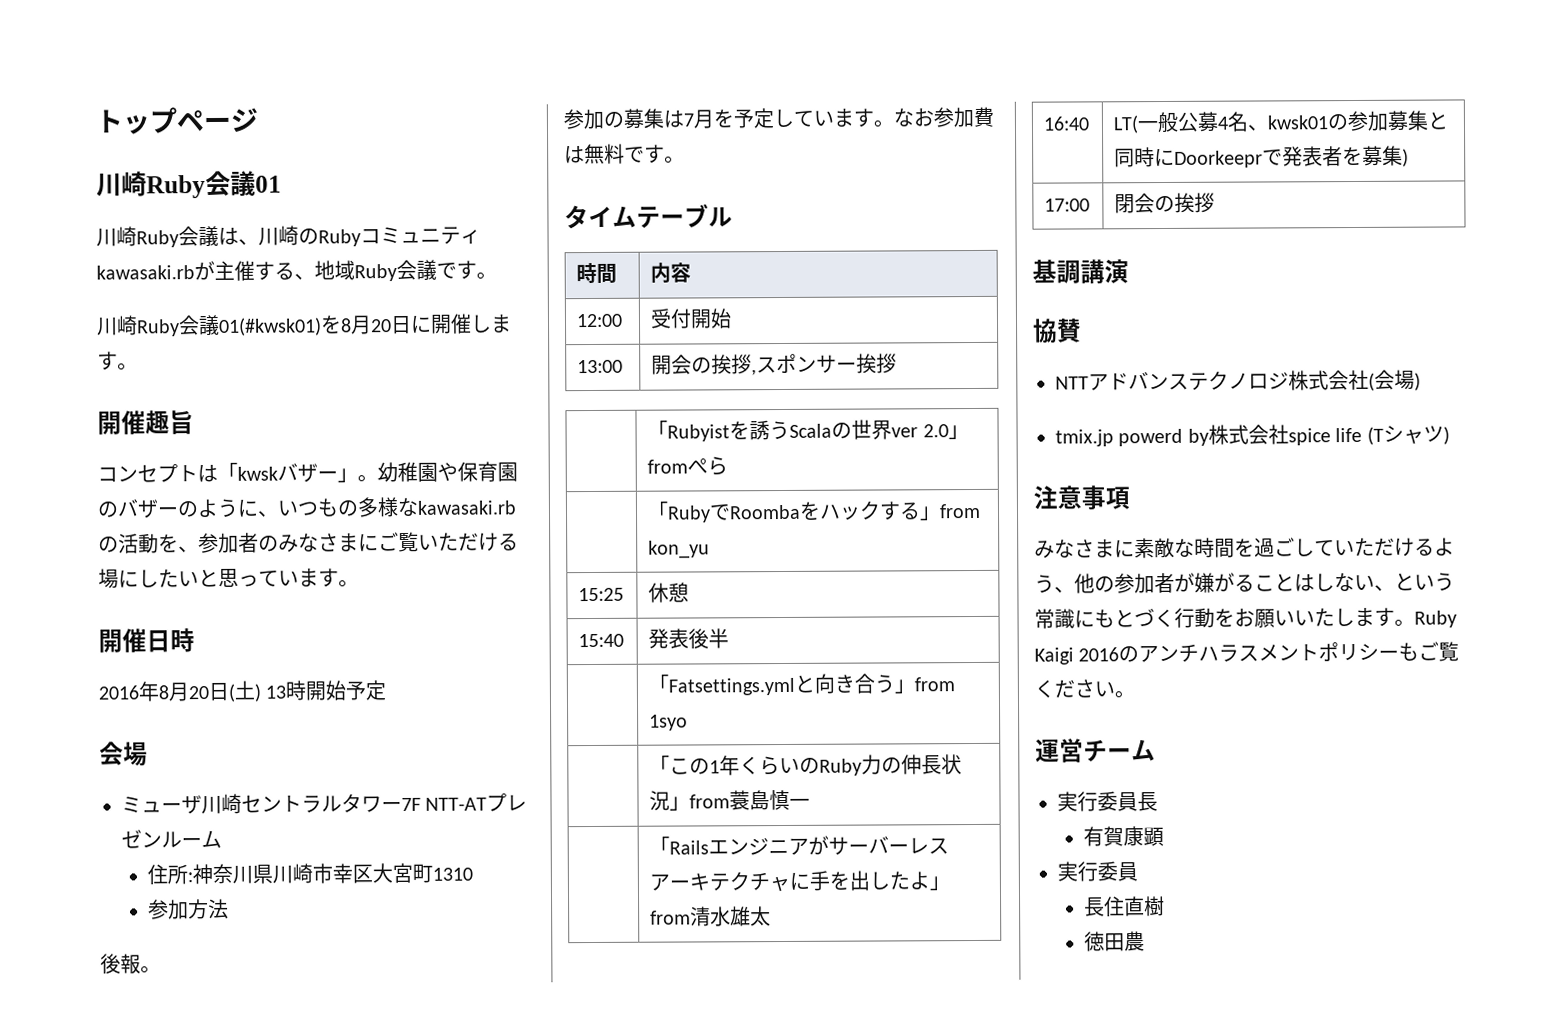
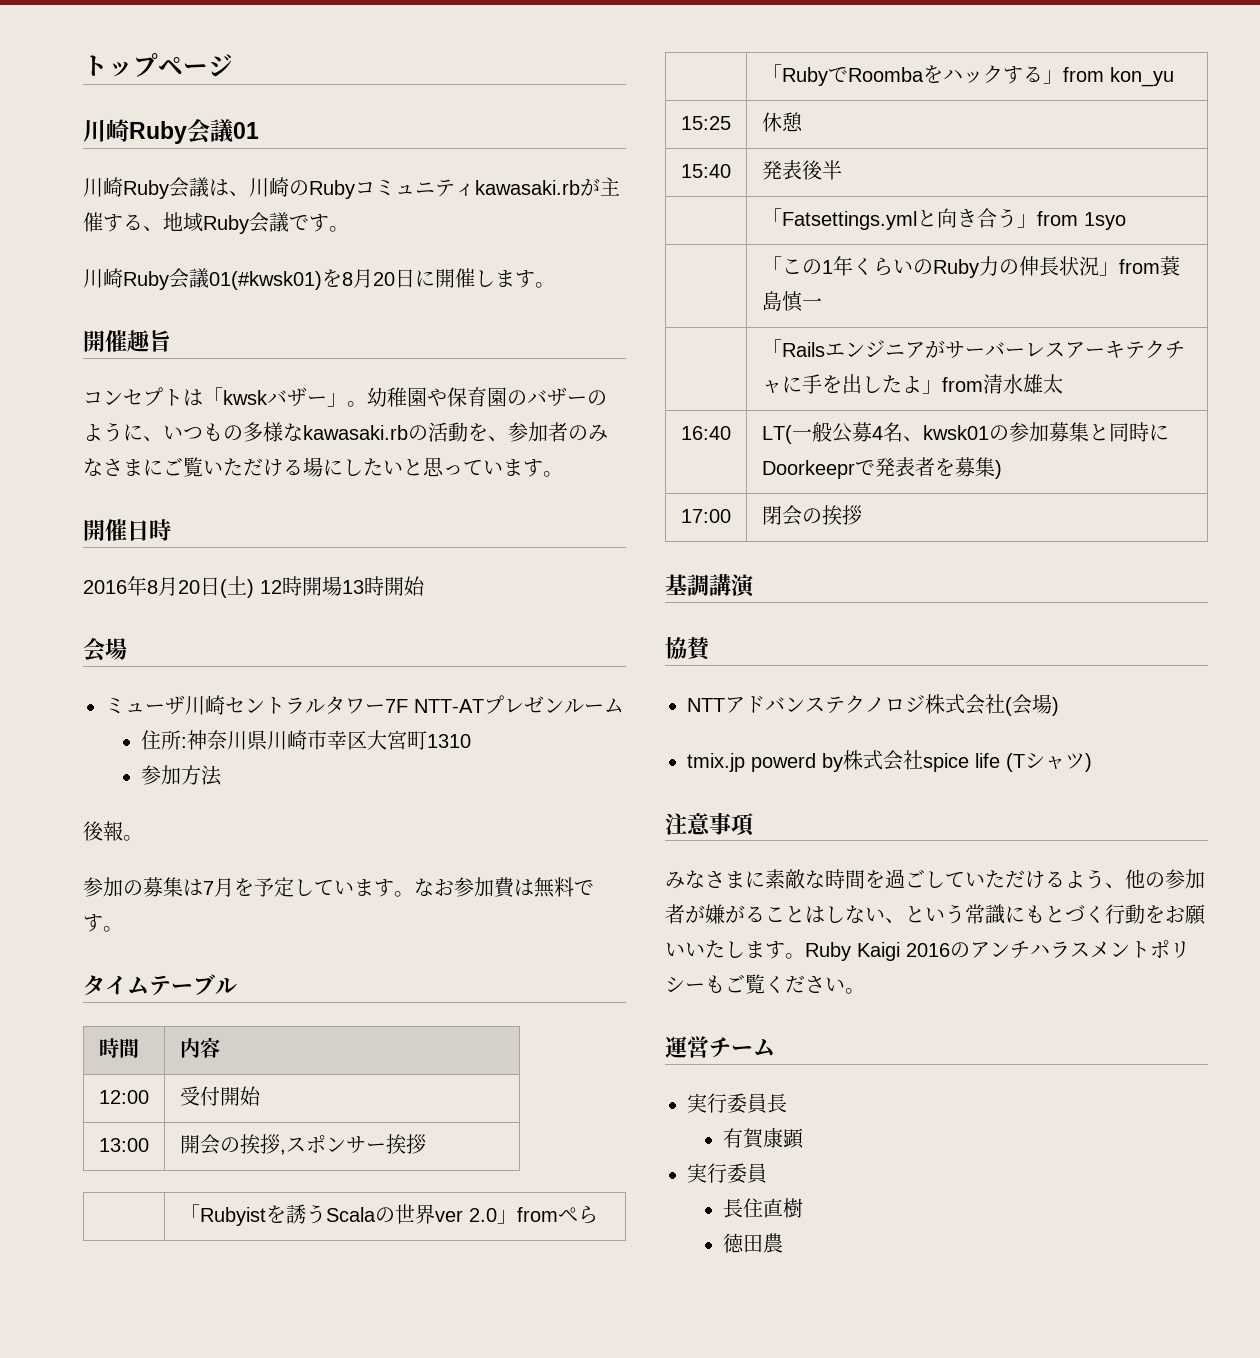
- 2016年8月20日(土) 13時開始予定
+ 2016年8月20日(土) 12時開場13時開始

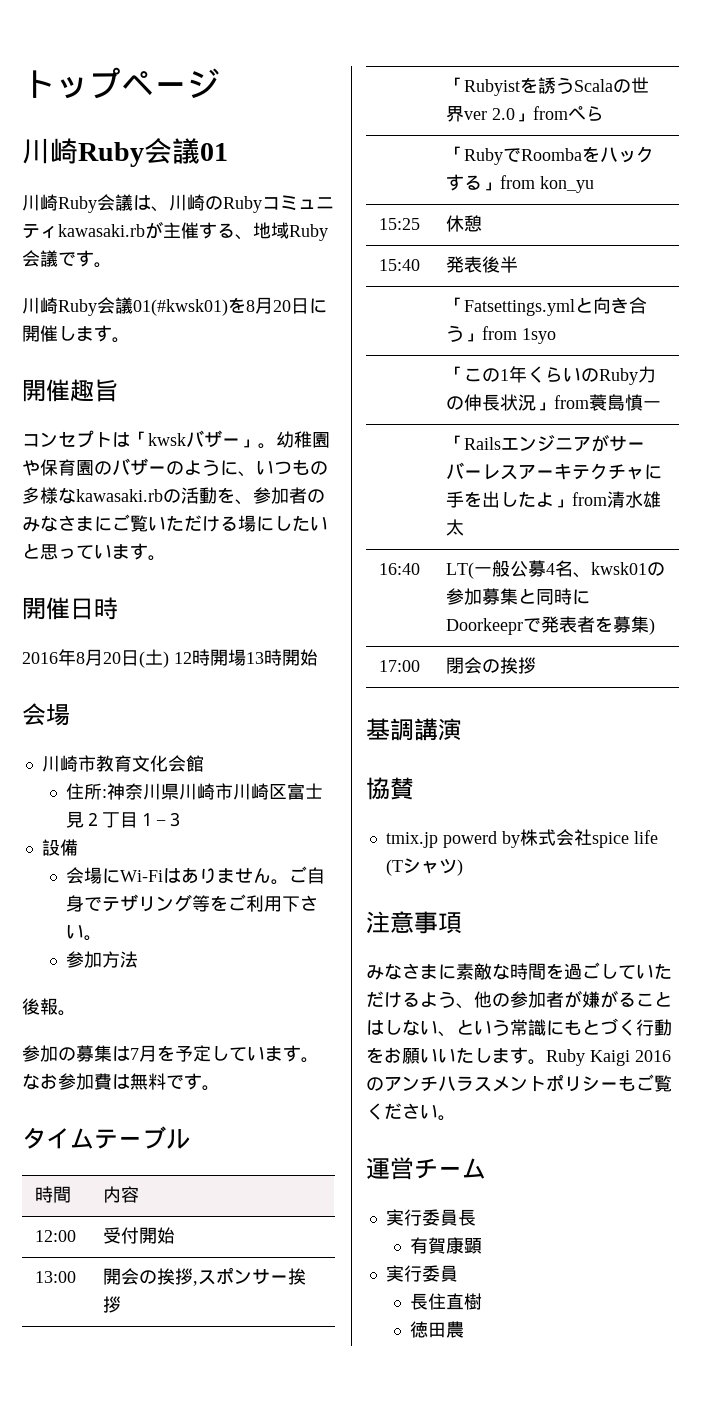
- ミューザ川崎セントラルタワー7F NTT-ATプレゼンルーム
+ 川崎市教育文化会館
- 住所:神奈川県川崎市幸区大宮町1310
+ 住所:神奈川県川崎市川崎区富士見２丁目１−３
+ 設備
+ 会場にWi-Fiはありません。ご自身でテザリング等をご利用下さい。
- NTTアドバンステクノロジ株式会社(会場)

